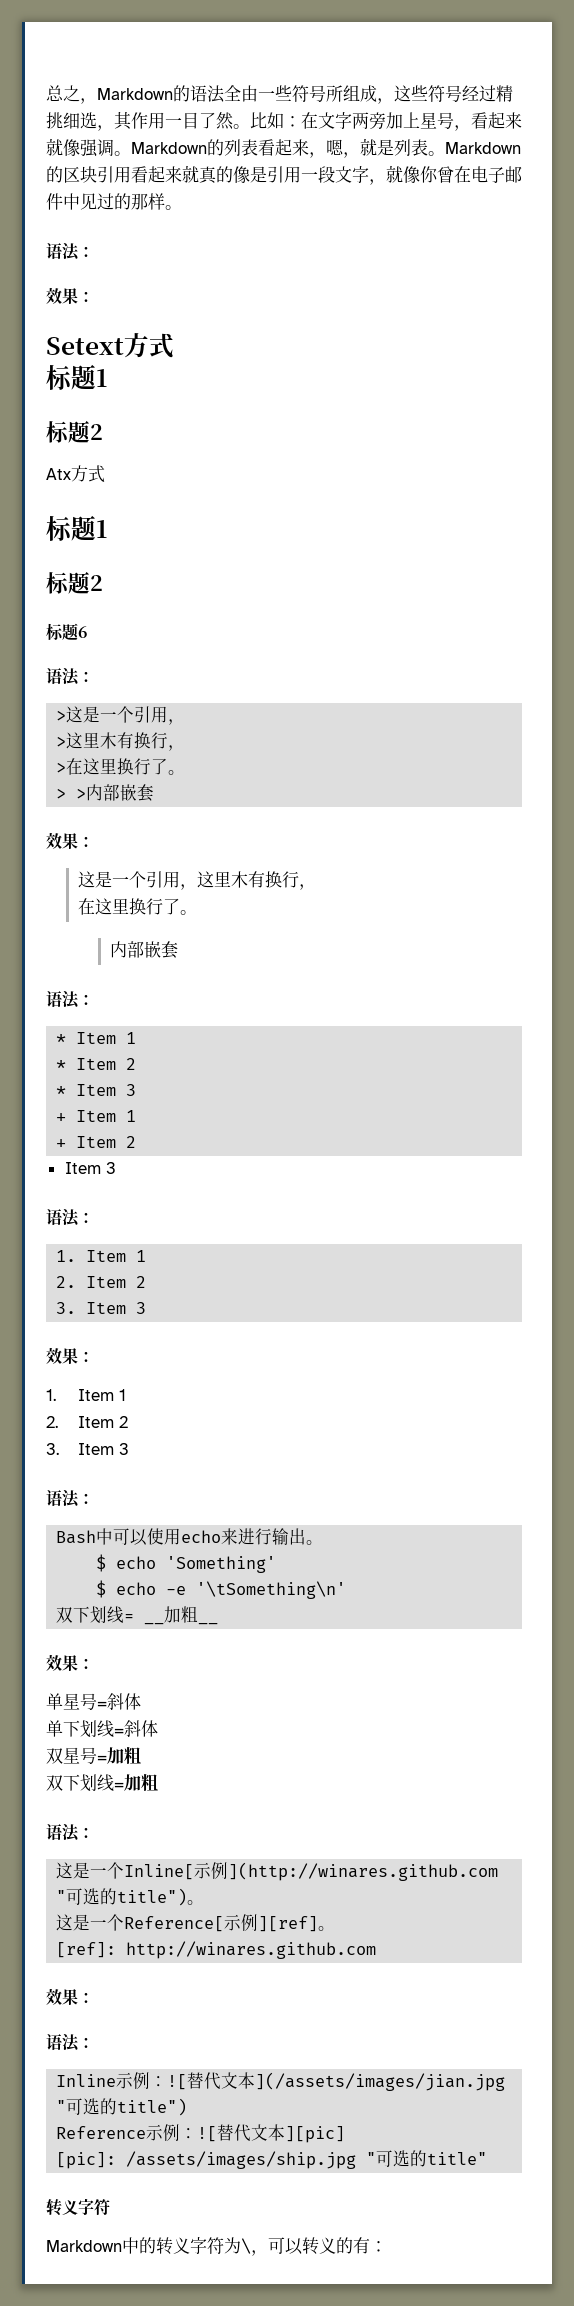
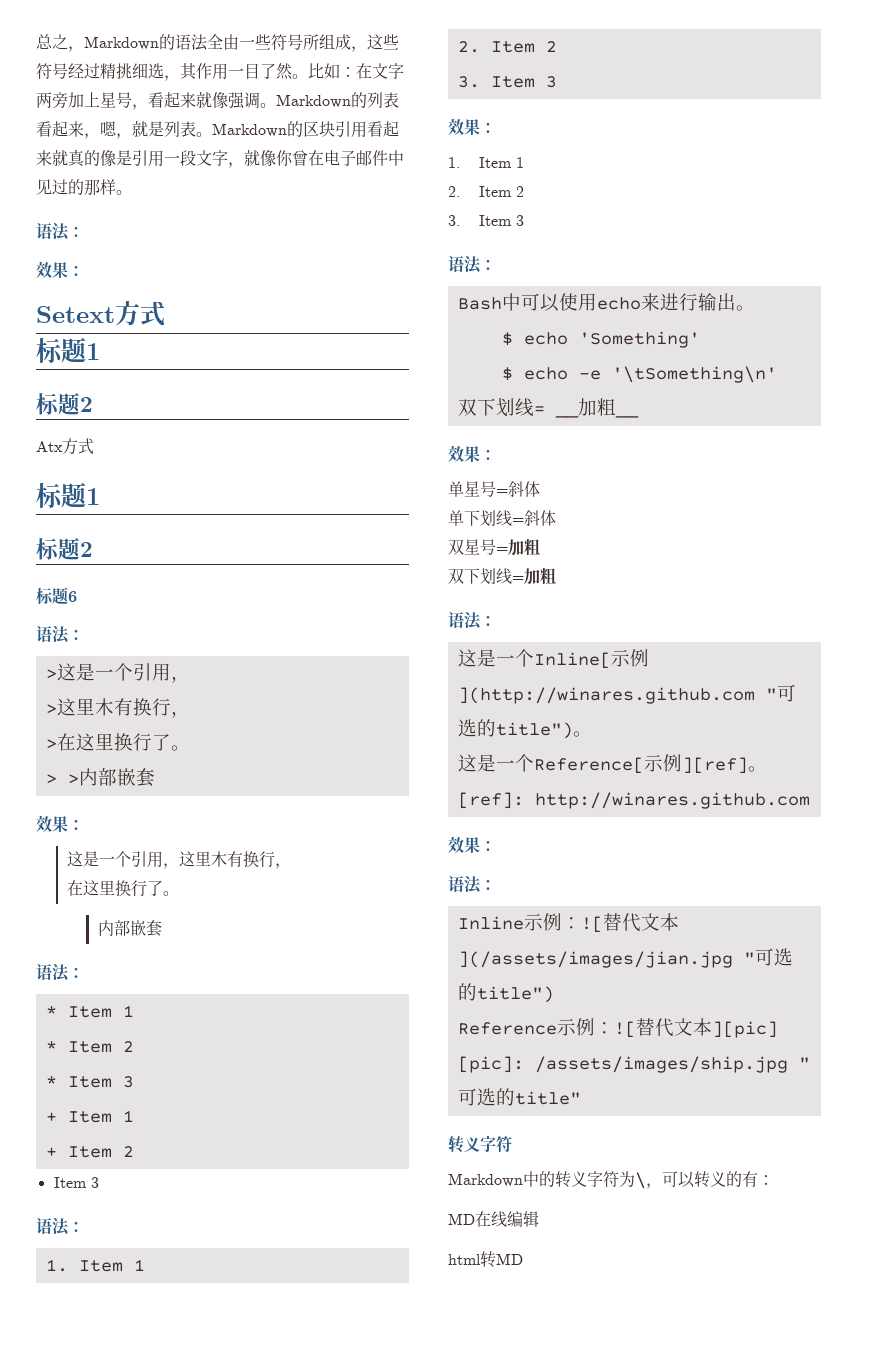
+ MD在线编辑
+ html转MD

